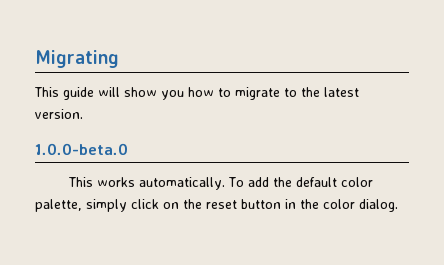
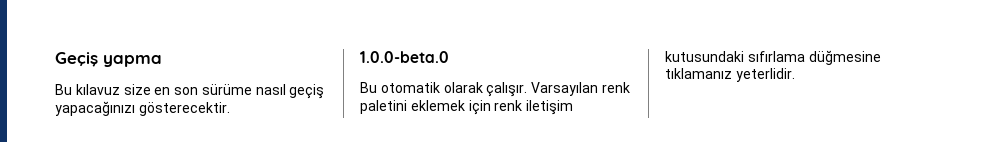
- Migrating
- This guide will show you how to migrate to the latest version.
+ Geçiş yapma
+ Bu kılavuz size en son sürüme nasıl geçiş yapacağınızı gösterecektir.
  1.0.0-beta.0
- This works automatically. To add the default color palette, simply click on the reset button in the color dialog.
+ Bu otomatik olarak çalışır. Varsayılan renk paletini eklemek için renk iletişim kutusundaki sıfırlama düğmesine tıklamanız yeterlidir.

